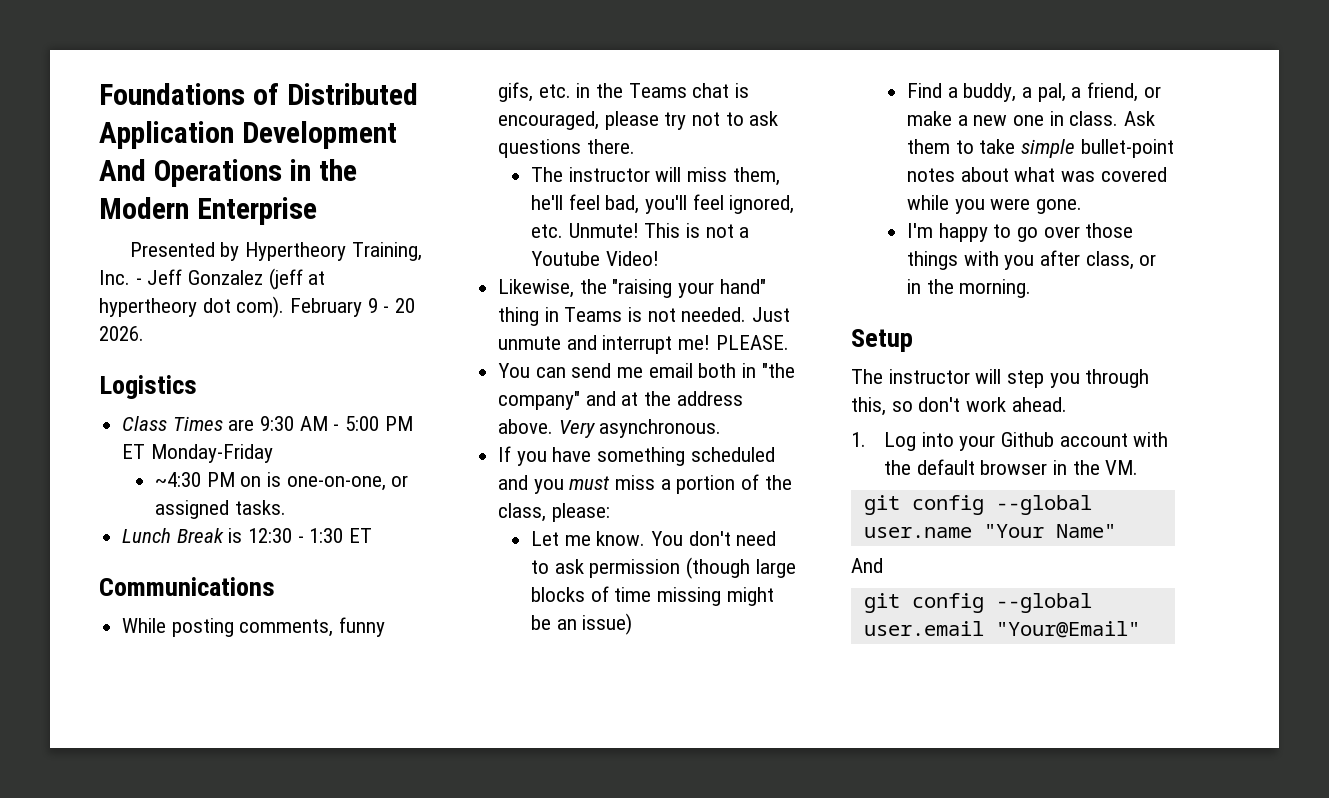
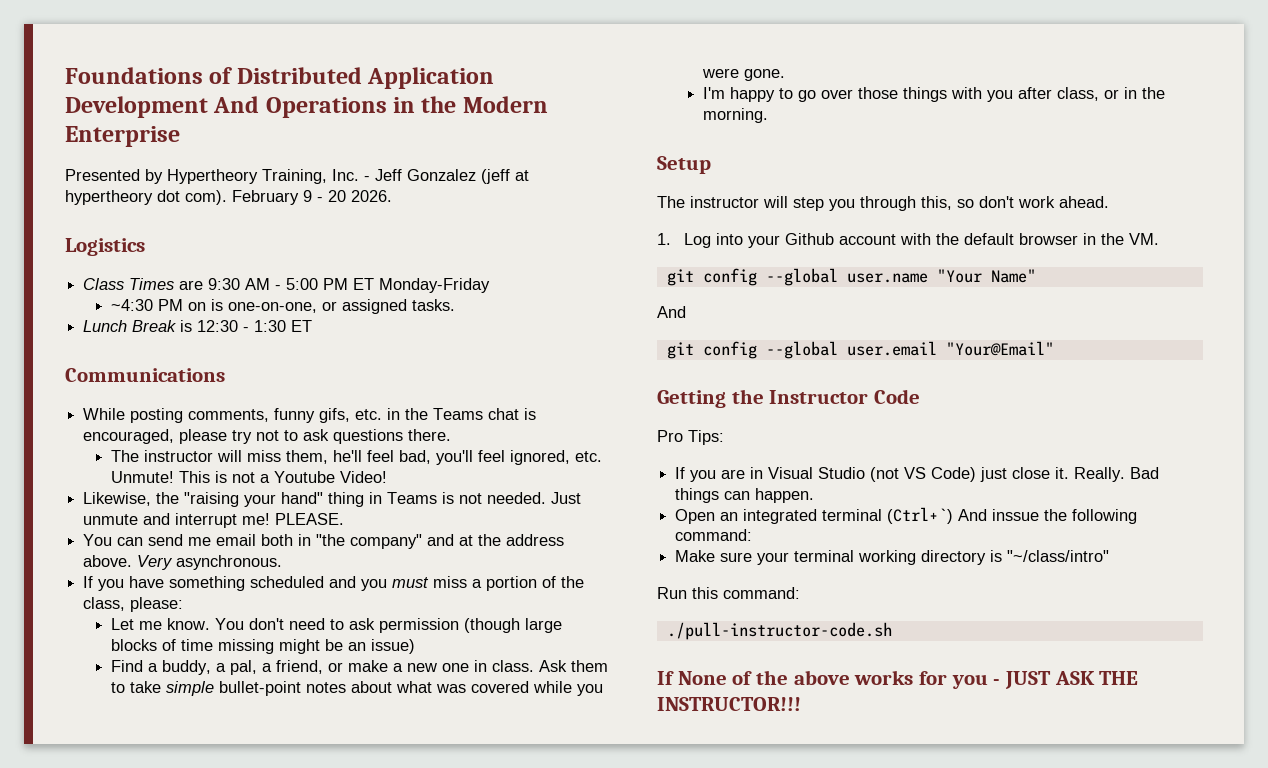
+ Getting the Instructor Code
+ Pro Tips:
+ If you are in Visual Studio (not VS Code) just close it. Really. Bad things can happen.
+ Open an integrated terminal (Ctrl+`) And inssue the following command:
+ Make sure your terminal working directory is "~/class/intro"
+ Run this command:
+ ./pull-instructor-code.sh
+ If None of the above works for you - JUST ASK THE INSTRUCTOR!!!

